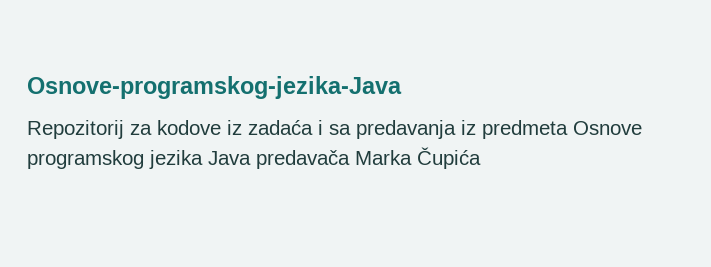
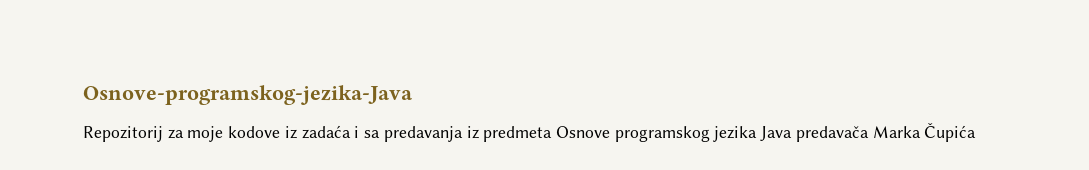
- Repozitorij za kodove iz zadaća i sa predavanja iz predmeta Osnove programskog jezika Java predavača Marka Čupića
+ Repozitorij za moje kodove iz zadaća i sa predavanja iz predmeta Osnove programskog jezika Java predavača Marka Čupića

